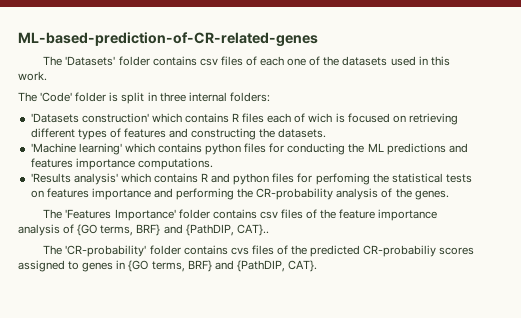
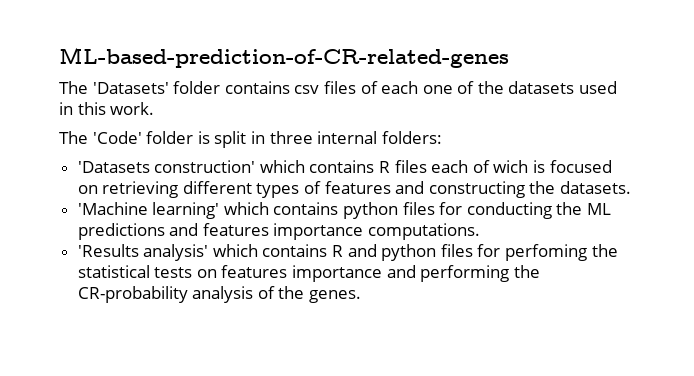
- The 'Features Importance' folder contains csv files of the feature importance analysis of {GO terms, BRF} and {PathDIP, CAT}..
- The 'CR-probability' folder contains cvs files of the predicted CR-probabiliy scores assigned to genes in {GO terms, BRF} and {PathDIP, CAT}.

